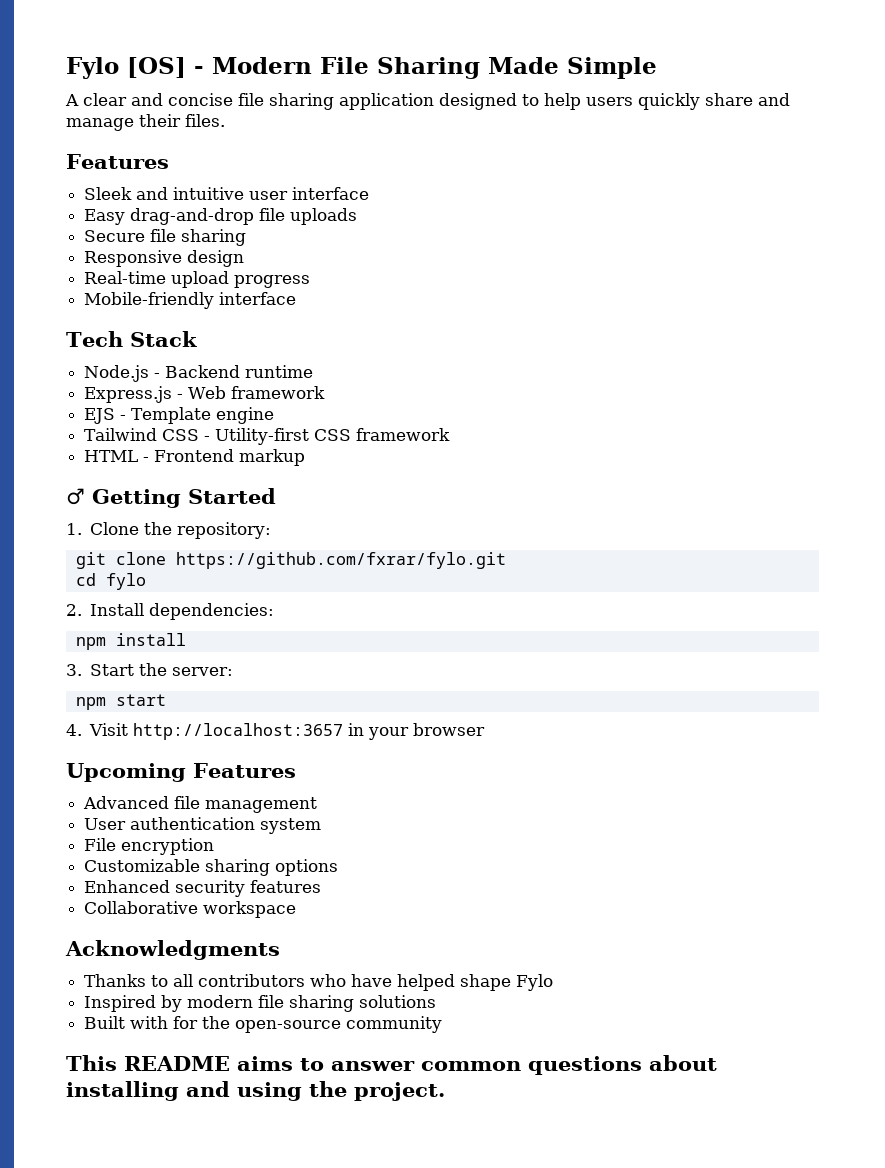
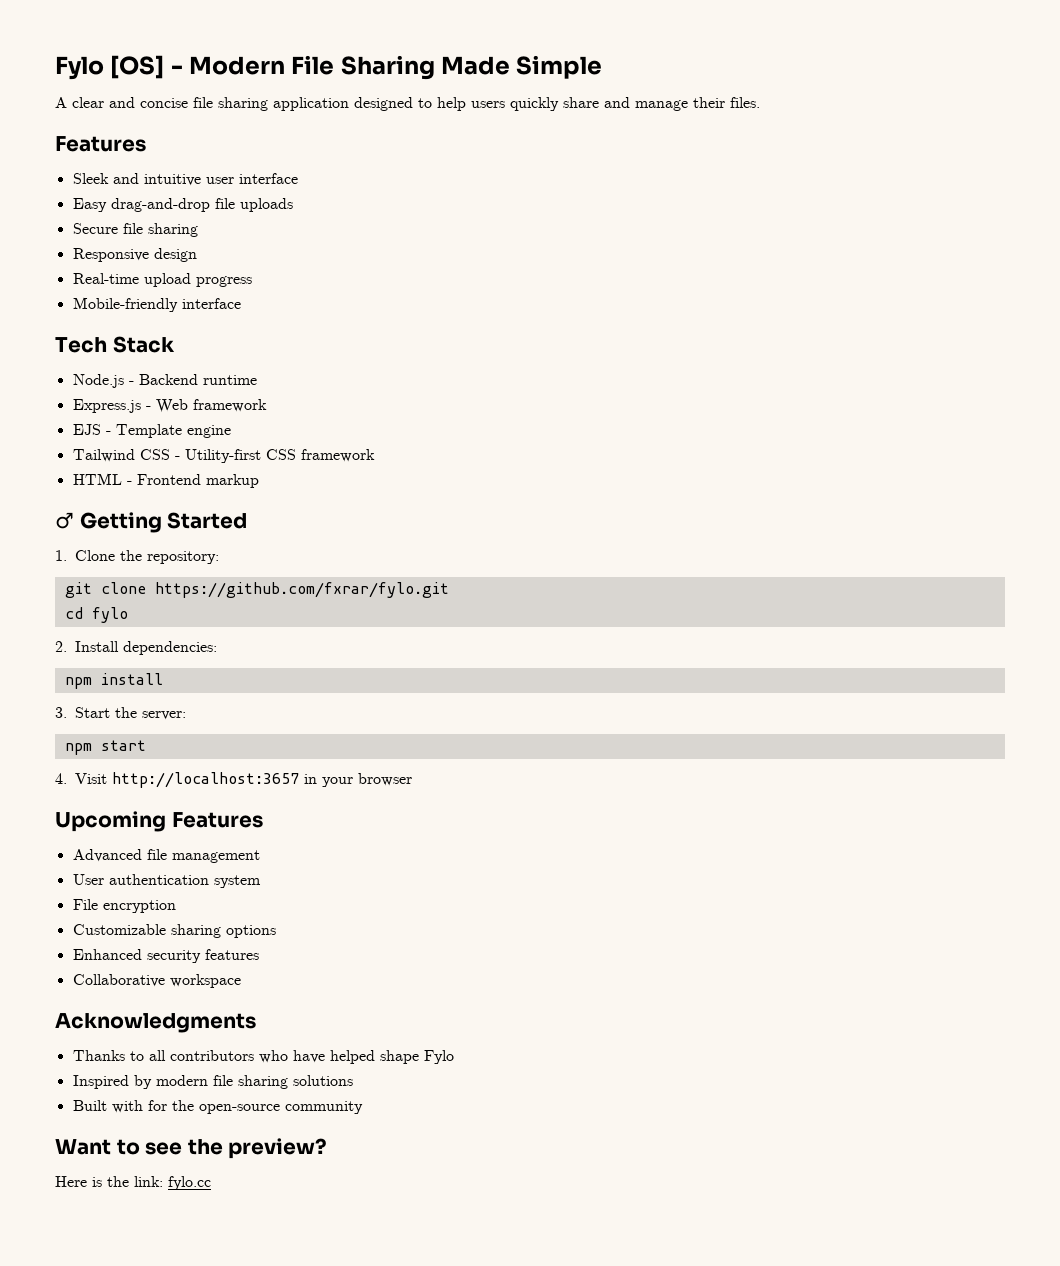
- This README aims to answer common questions about installing and using the project.
+ Want to see the preview?
+ Here is the link: fylo.cc

